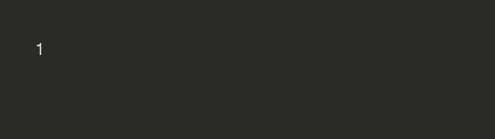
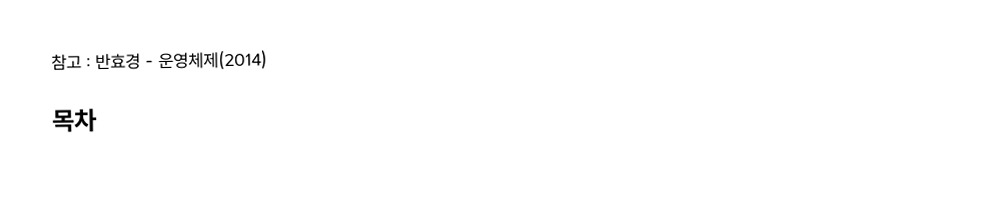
- 1
+ 참고 : 반효경 - 운영체제(2014)
+ 목차

